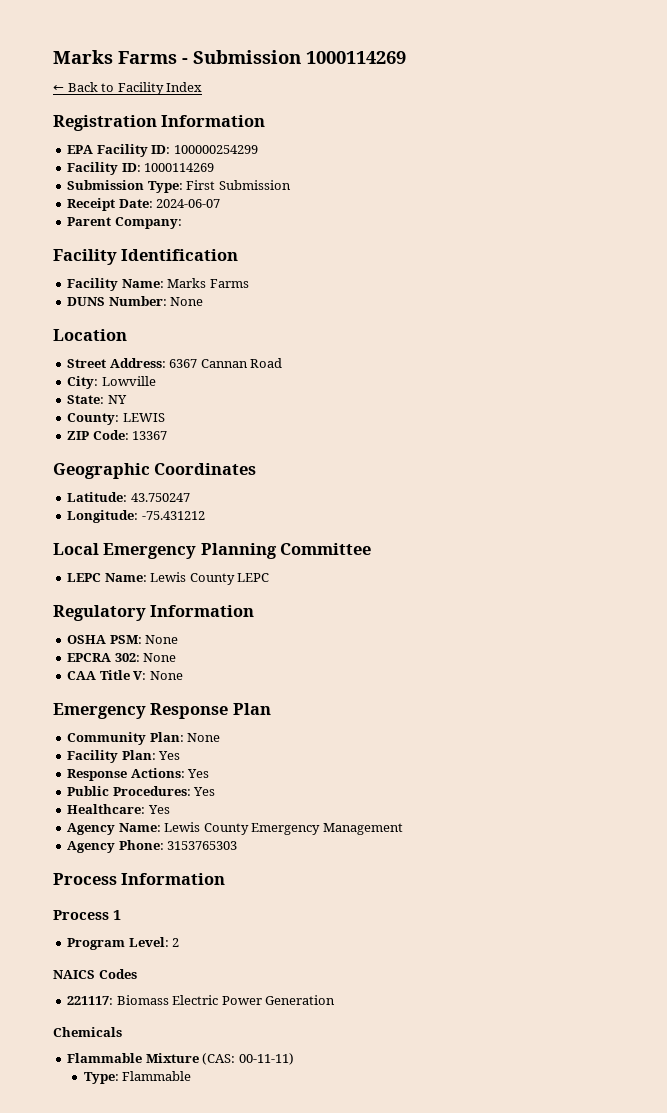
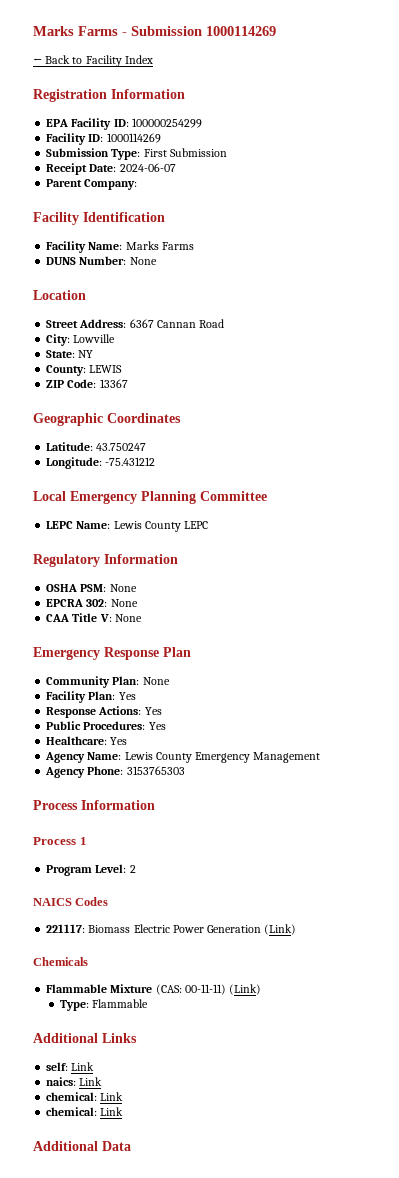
- 221117: Biomass Electric Power Generation
+ 221117: Biomass Electric Power Generation (Link)
- Flammable Mixture (CAS: 00-11-11)
+ Flammable Mixture (CAS: 00-11-11) (Link)
+ Additional Links
+ self: Link
+ naics: Link
+ chemical: Link
+ chemical: Link
+ Additional Data

